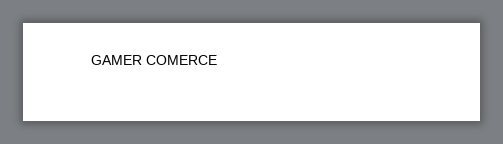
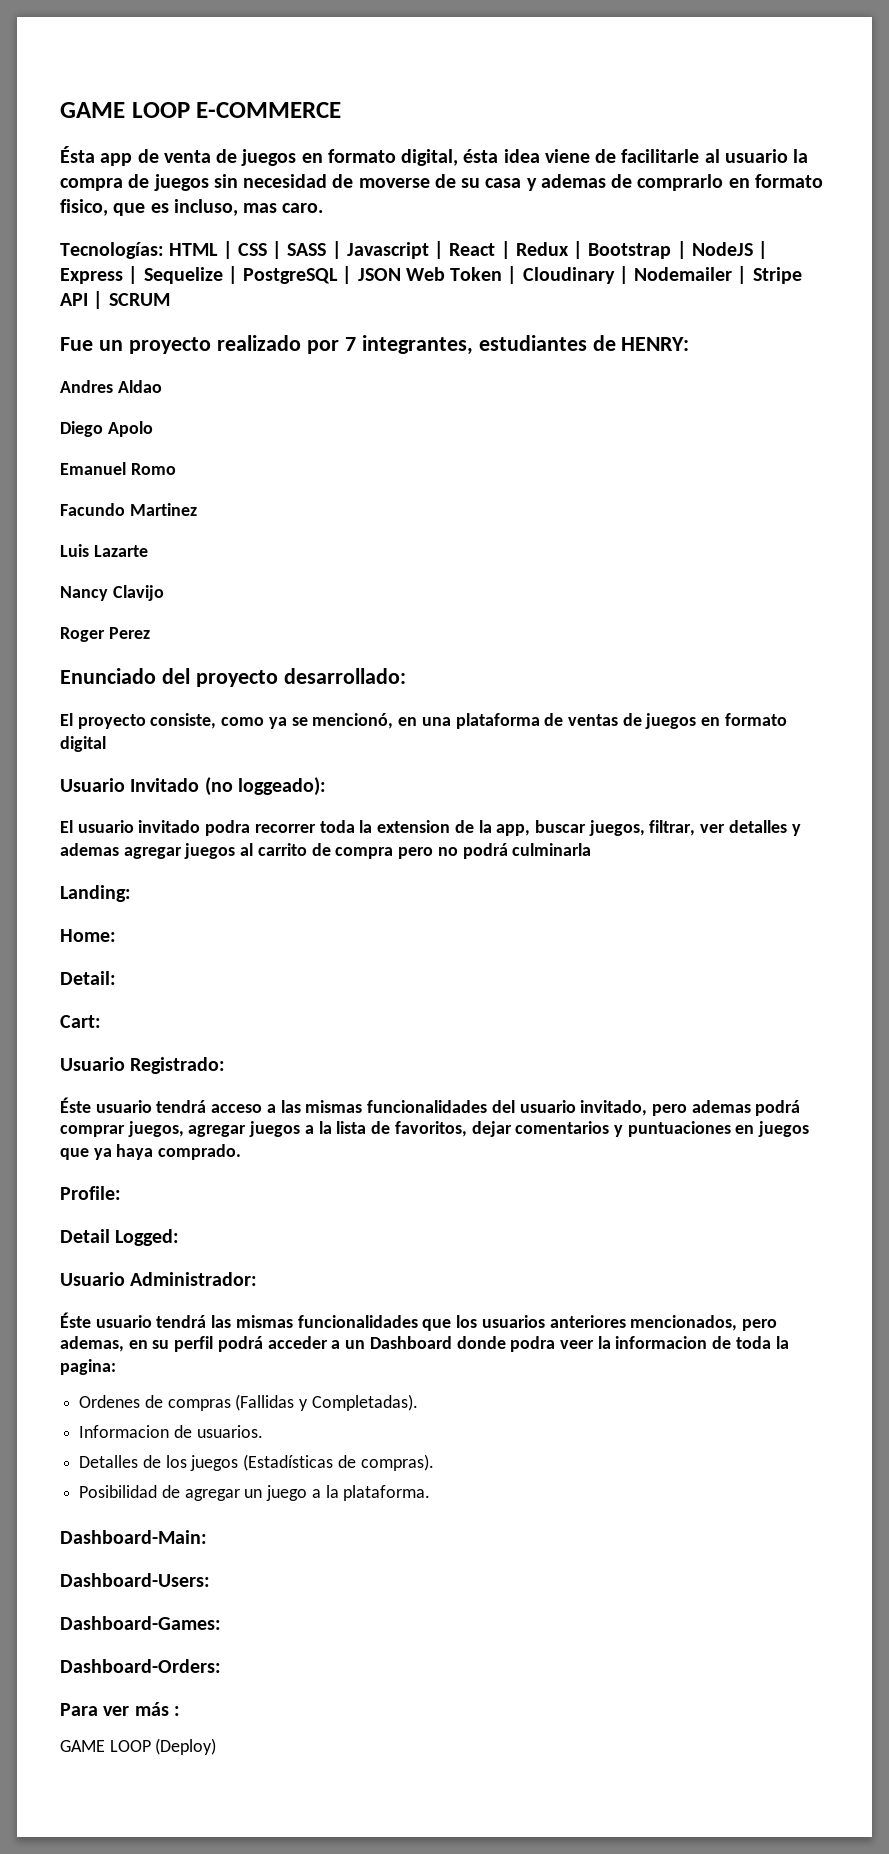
- GAMER COMERCE
+ GAME LOOP E-COMMERCE
+ Ésta app de venta de juegos en formato digital, ésta idea viene de facilitarle al usuario la compra de juegos sin necesidad de moverse de su casa y ademas de comprarlo en formato fisico, que es incluso, mas caro.
+ Tecnologías: HTML | CSS | SASS | Javascript | React | Redux | Bootstrap | NodeJS | Express | Sequelize | PostgreSQL | JSON Web Token | Cloudinary | Nodemailer | Stripe API | SCRUM
+ Fue un proyecto realizado por 7 integrantes, estudiantes de HENRY:
+ Andres Aldao
+ Diego Apolo
+ Emanuel Romo
+ Facundo Martinez
+ Luis Lazarte
+ Nancy Clavijo
+ Roger Perez
+ Enunciado del proyecto desarrollado:
+ El proyecto consiste, como ya se mencionó, en una plataforma de ventas de juegos en formato digital
+ Usuario Invitado (no loggeado):
+ El usuario invitado podra recorrer toda la extension de la app, buscar juegos, filtrar, ver detalles y ademas agregar juegos al carrito de compra pero no podrá culminarla
+ Landing:
+ Home:
+ Detail:
+ Cart:
+ Usuario Registrado:
+ Éste usuario tendrá acceso a las mismas funcionalidades del usuario invitado, pero ademas podrá comprar juegos, agregar juegos a la lista de favoritos, dejar comentarios y puntuaciones en juegos que ya haya comprado.
+ Profile:
+ Detail Logged:
+ Usuario Administrador:
+ Éste usuario tendrá las mismas funcionalidades que los usuarios anteriores mencionados, pero ademas, en su perfil podrá acceder a un Dashboard donde podra veer la informacion de toda la pagina:
+ Ordenes de compras (Fallidas y Completadas).
+ Informacion de usuarios.
+ Detalles de los juegos (Estadísticas de compras).
+ Posibilidad de agregar un juego a la plataforma.
+ Dashboard-Main:
+ Dashboard-Users:
+ Dashboard-Games:
+ Dashboard-Orders:
+ Para ver más :
+ GAME LOOP (Deploy)

